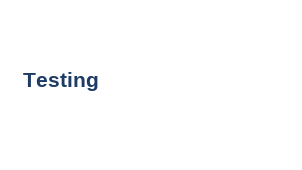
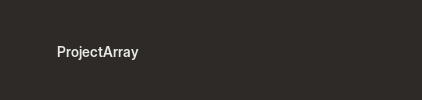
- Testing
+ ProjectArray

